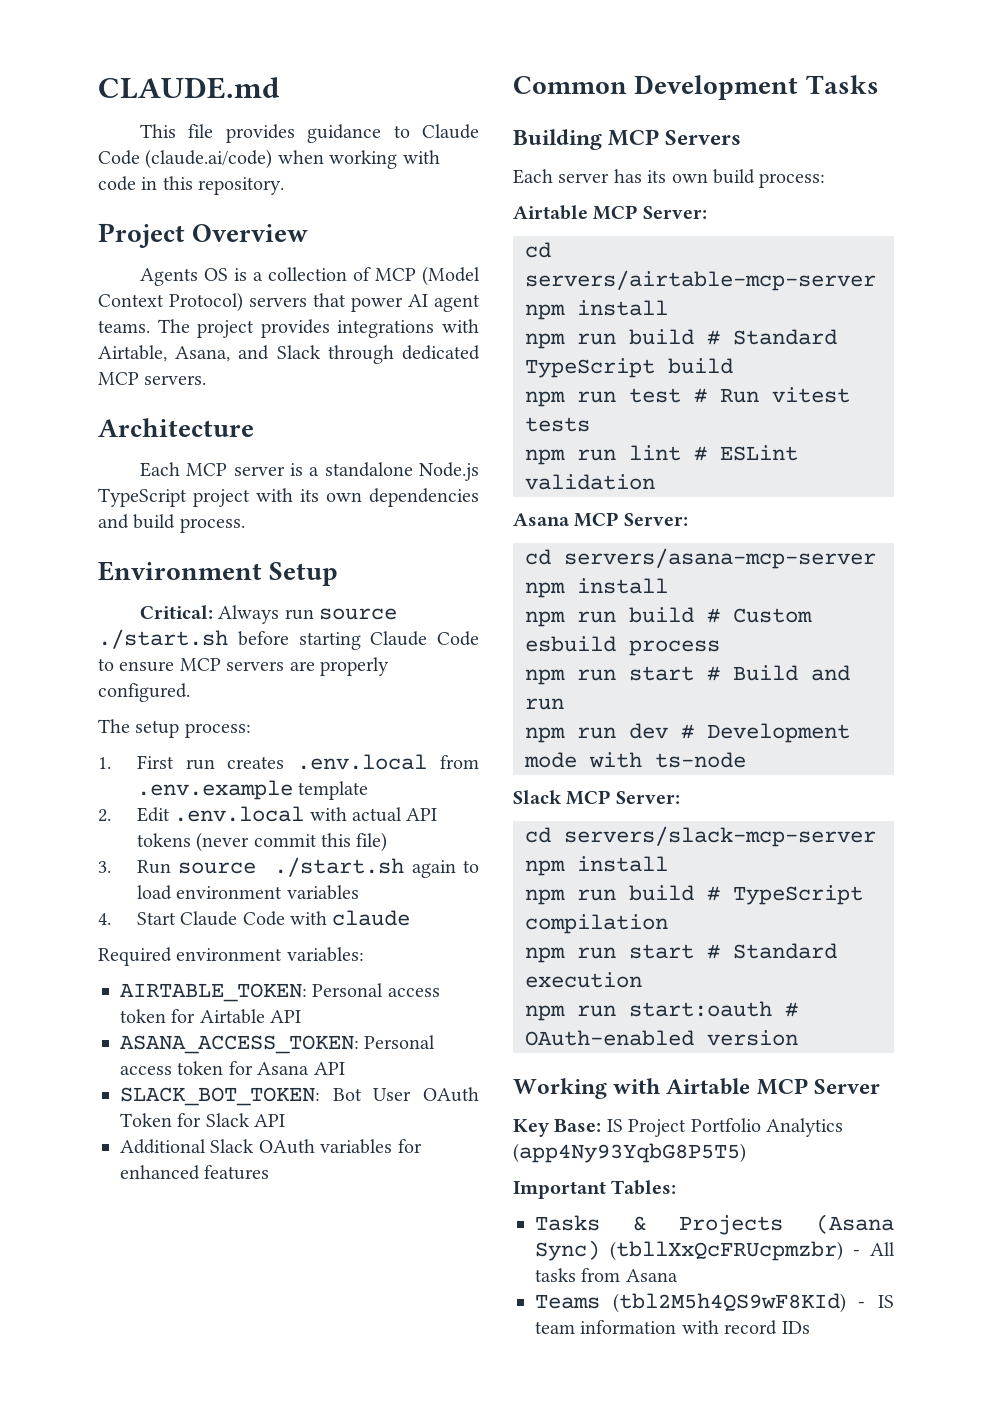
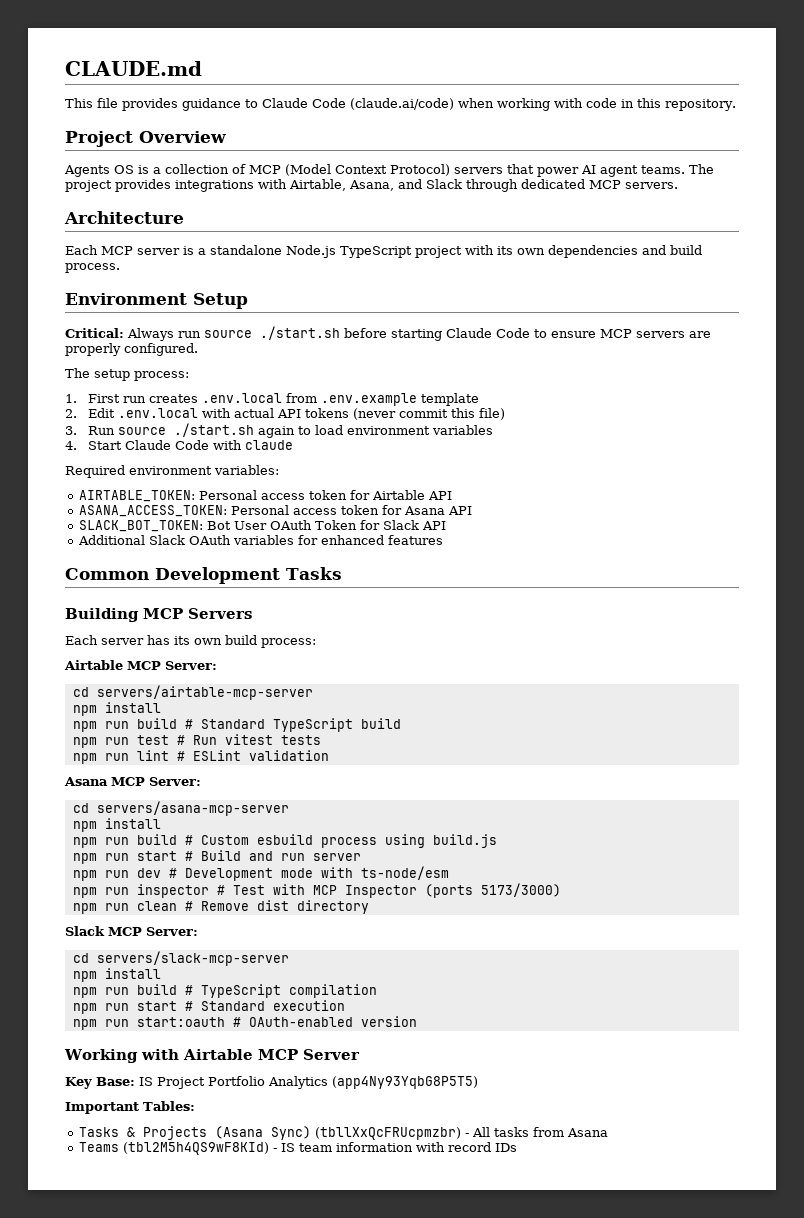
- npm run build # Custom esbuild process
+ npm run build # Custom esbuild process using build.js
- npm run start # Build and run
+ npm run start # Build and run server
- npm run dev # Development mode with ts-node
+ npm run dev # Development mode with ts-node/esm
+ npm run inspector # Test with MCP Inspector (ports 5173/3000)
+ npm run clean # Remove dist directory

